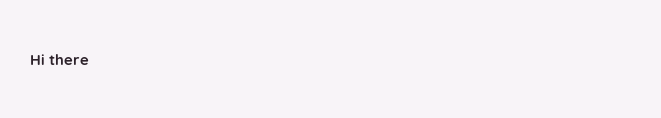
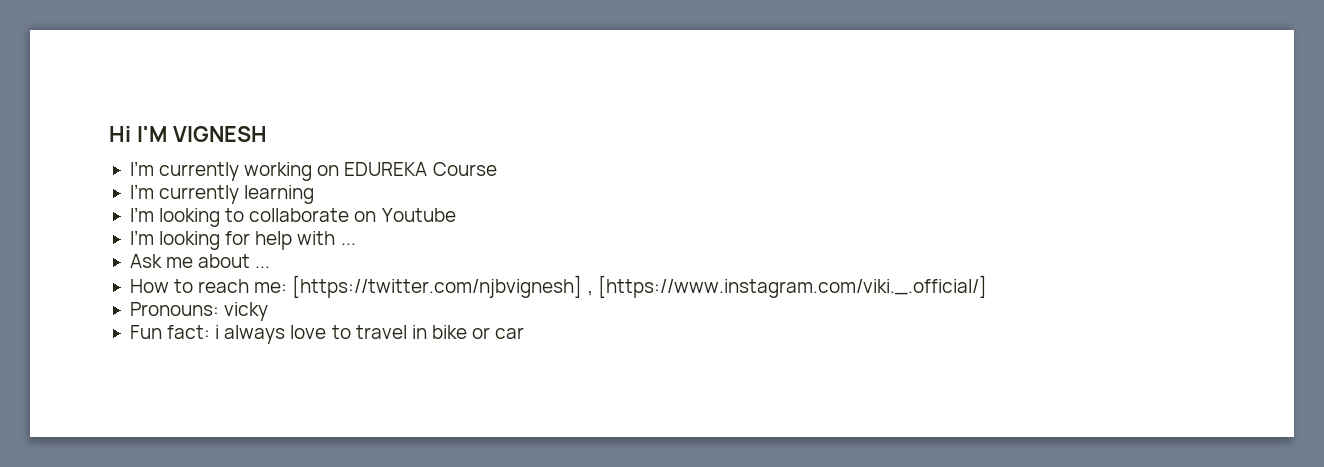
- Hi there
+ Hi I'M VIGNESH
+ I’m currently working on EDUREKA Course
+ I’m currently learning
+ I’m looking to collaborate on Youtube
+ I’m looking for help with ...
+ Ask me about ...
+ How to reach me: [https://twitter.com/njbvignesh] , [https://www.instagram.com/viki._.official/]
+ Pronouns: vicky
+ Fun fact: i always love to travel in bike or car

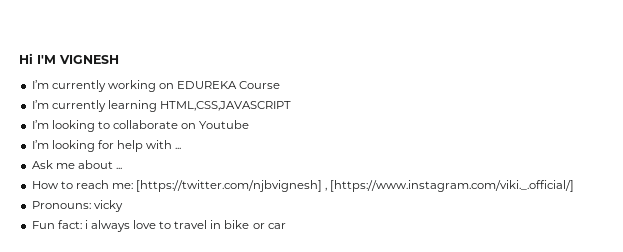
- I’m currently learning
+ I’m currently learning HTML,CSS,JAVASCRIPT

